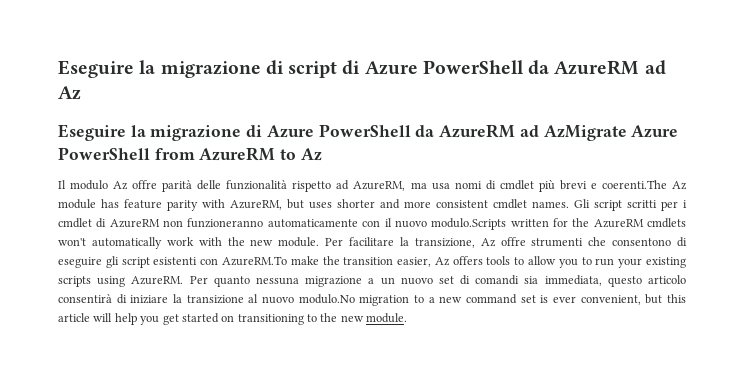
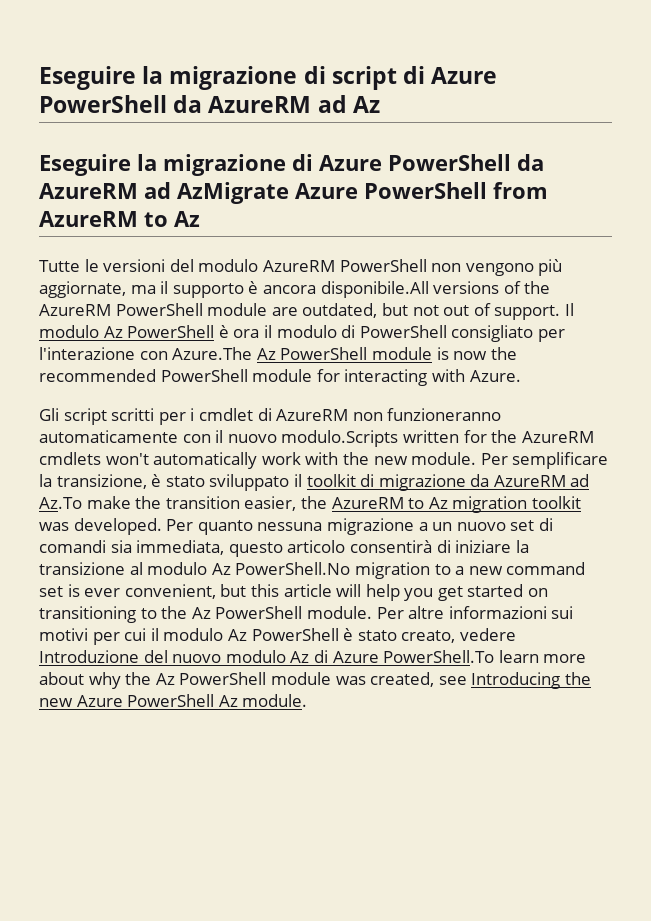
- Il modulo Az offre parità delle funzionalità rispetto ad AzureRM, ma usa nomi di cmdlet più brevi e coerenti.The Az module has feature parity with AzureRM, but uses shorter and more consistent cmdlet names. Gli script scritti per i cmdlet di AzureRM non funzioneranno automaticamente con il nuovo modulo.Scripts written for the AzureRM cmdlets won't automatically work with the new module.
+ Tutte le versioni del modulo AzureRM PowerShell non vengono più aggiornate, ma il supporto è ancora disponibile.All versions of the AzureRM PowerShell module are outdated, but not out of support. Il modulo Az PowerShell è ora il modulo di PowerShell consigliato per l'interazione con Azure.The Az PowerShell module is now the recommended PowerShell module for interacting with Azure.
+ Gli script scritti per i cmdlet di AzureRM non funzioneranno automaticamente con il nuovo modulo.Scripts written for the AzureRM cmdlets won't automatically work with the new module.
- Per facilitare la transizione, Az offre strumenti che consentono di eseguire gli script esistenti con AzureRM.To make the transition easier, Az offers tools to allow you to run your existing scripts using AzureRM.
+ Per semplificare la transizione, è stato sviluppato il toolkit di migrazione da AzureRM ad Az.To make the transition easier, the AzureRM to Az migration toolkit was developed.
- Per quanto nessuna migrazione a un nuovo set di comandi sia immediata, questo articolo consentirà di iniziare la transizione al nuovo modulo.No migration to a new command set is ever convenient, but this article will help you get started on transitioning to the new module.
+ Per quanto nessuna migrazione a un nuovo set di comandi sia immediata, questo articolo consentirà di iniziare la transizione al modulo Az PowerShell.No migration to a new command set is ever convenient, but this article will help you get started on transitioning to the Az PowerShell module. Per altre informazioni sui motivi per cui il modulo Az PowerShell è stato creato, vedere Introduzione del nuovo modulo Az di Azure PowerShell.To learn more about why the Az PowerShell module was created, see Introducing the new Azure PowerShell Az module.

